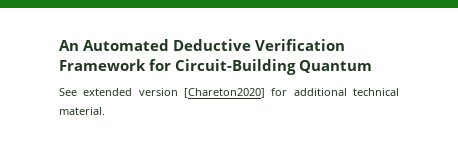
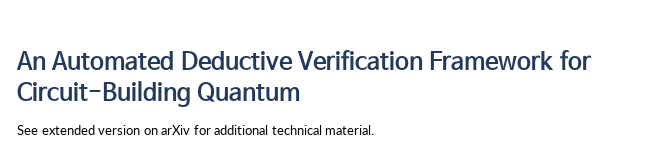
- See extended version [Chareton2020] for additional technical material.
+ See extended version on arXiv for additional technical material.

